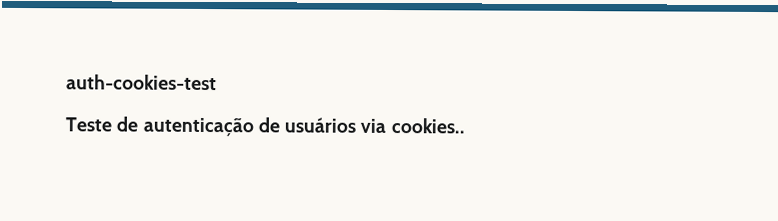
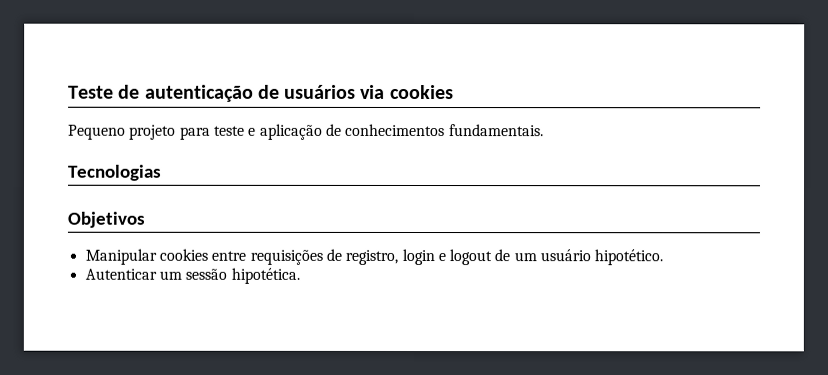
- auth-cookies-test
- Teste de autenticação de usuários via cookies..
+ Teste de autenticação de usuários via cookies
+ Pequeno projeto para teste e aplicação de conhecimentos fundamentais.
+ Tecnologias
+ Objetivos
+ Manipular cookies entre requisições de registro, login e logout de um usuário hipotético.
+ Autenticar um sessão hipotética.

